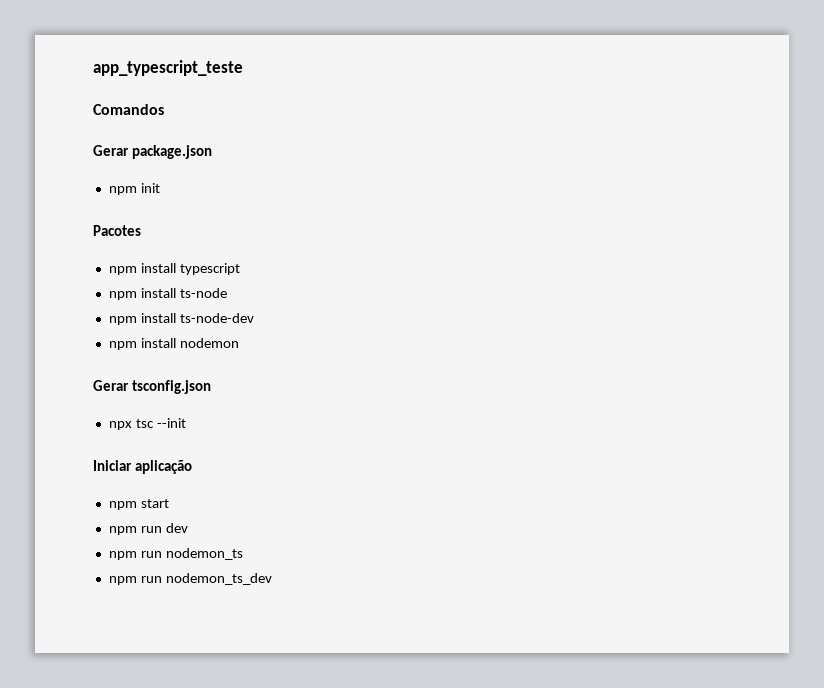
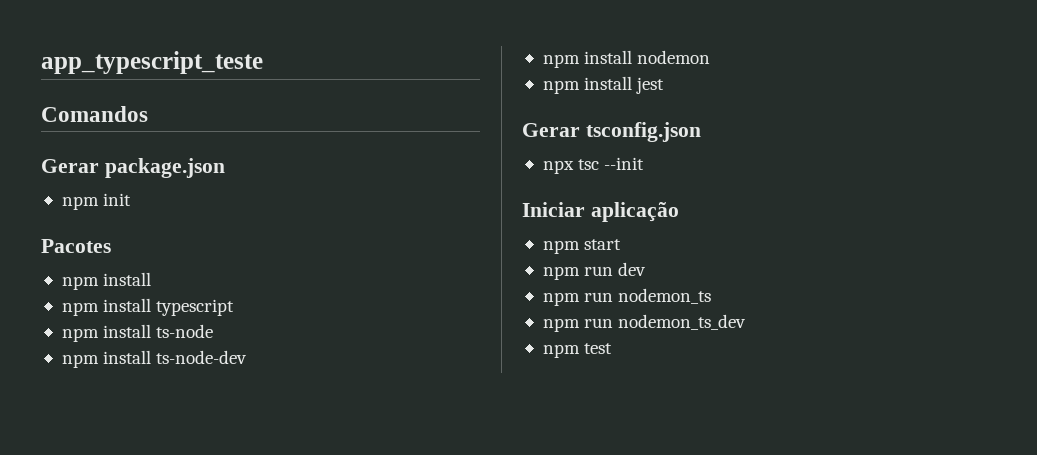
  Pacotes
+ npm install
+ npm install jest
+ npm test

